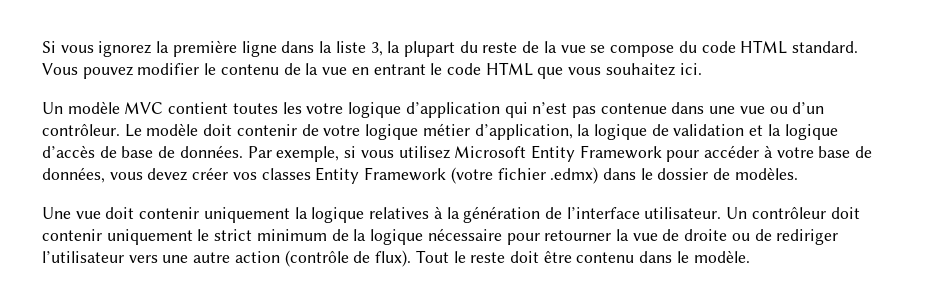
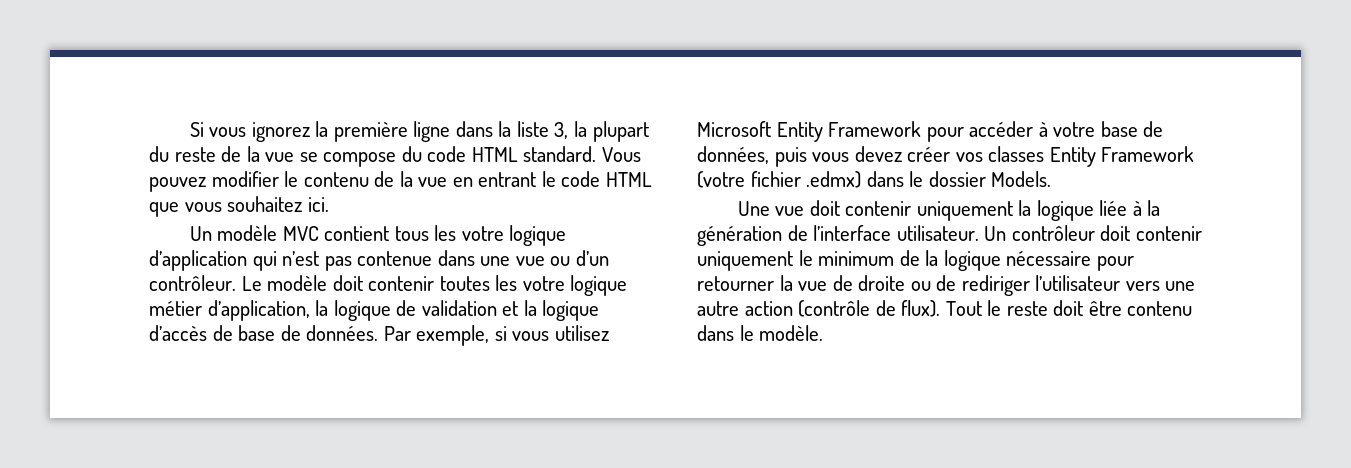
- Un modèle MVC contient toutes les votre logique d’application qui n’est pas contenue dans une vue ou d’un contrôleur.
+ Un modèle MVC contient tous les votre logique d’application qui n’est pas contenue dans une vue ou d’un contrôleur.
- Le modèle doit contenir de votre logique métier d’application, la logique de validation et la logique d’accès de base de données.
+ Le modèle doit contenir toutes les votre logique métier d’application, la logique de validation et la logique d’accès de base de données.
- Par exemple, si vous utilisez Microsoft Entity Framework pour accéder à votre base de données, vous devez créer vos classes Entity Framework (votre fichier .edmx) dans le dossier de modèles.
+ Par exemple, si vous utilisez Microsoft Entity Framework pour accéder à votre base de données, puis vous devez créer vos classes Entity Framework (votre fichier .edmx) dans le dossier Models.
- Une vue doit contenir uniquement la logique relatives à la génération de l’interface utilisateur.
+ Une vue doit contenir uniquement la logique liée à la génération de l’interface utilisateur.
- Un contrôleur doit contenir uniquement le strict minimum de la logique nécessaire pour retourner la vue de droite ou de rediriger l’utilisateur vers une autre action (contrôle de flux).
+ Un contrôleur doit contenir uniquement le minimum de la logique nécessaire pour retourner la vue de droite ou de rediriger l’utilisateur vers une autre action (contrôle de flux).

